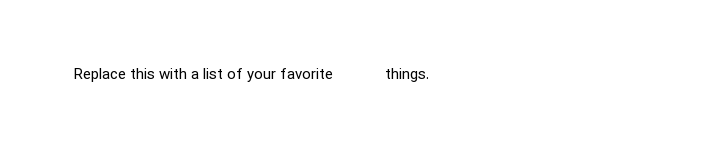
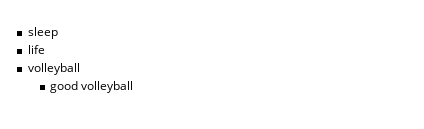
- Replace this with a list of your favorite things.
+ sleep
+ life
+ volleyball
+ good volleyball

